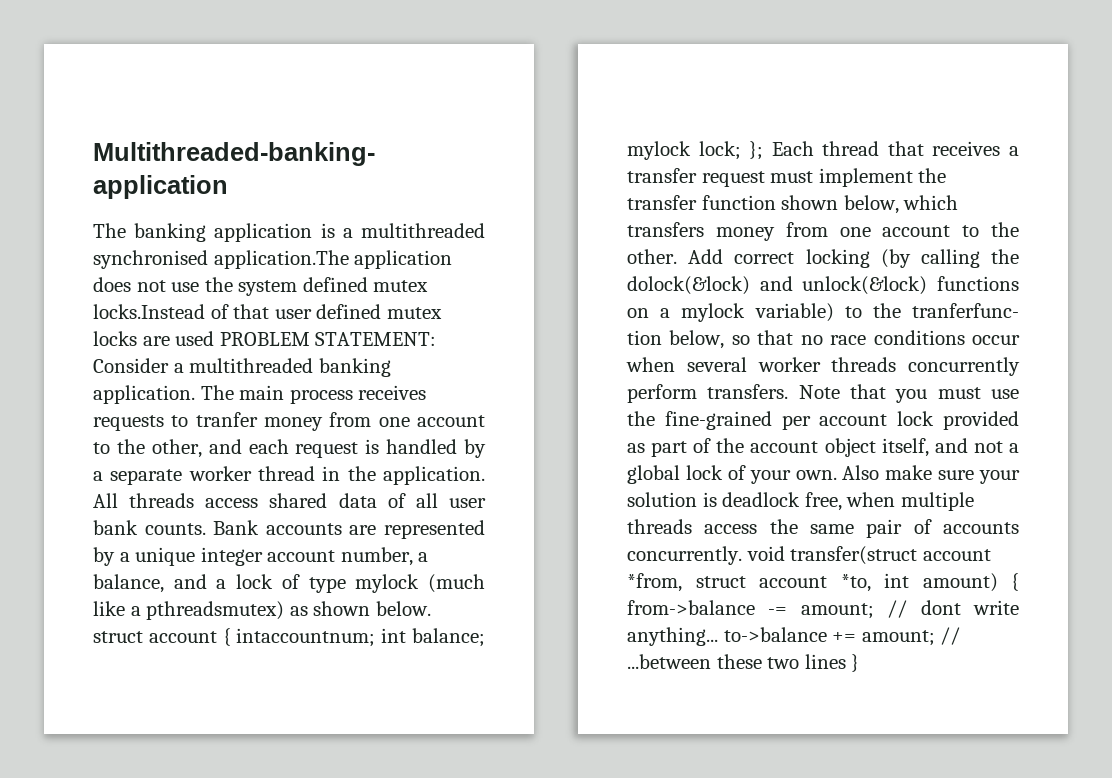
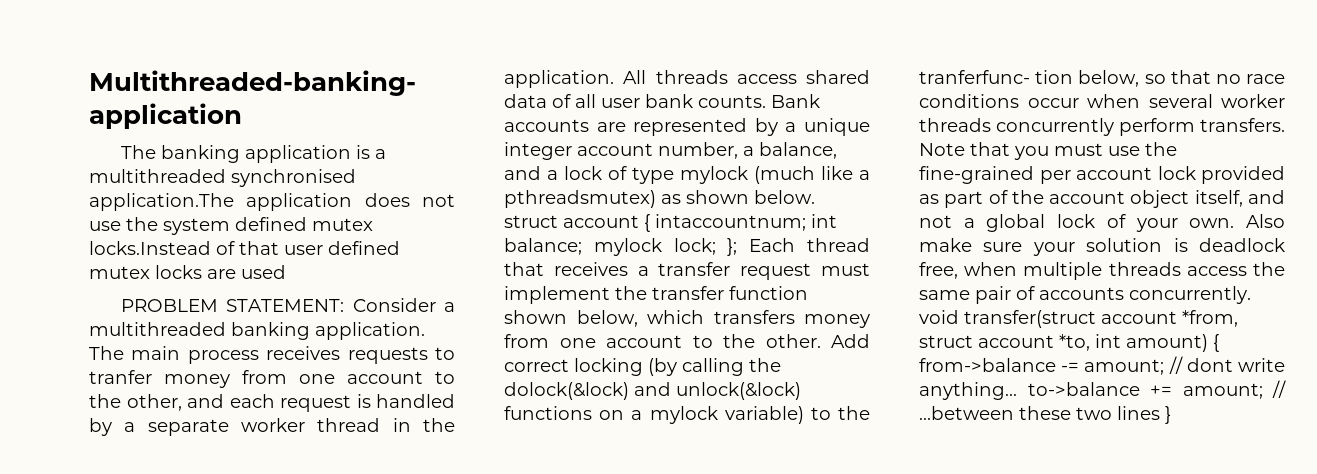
- The banking application is a multithreaded synchronised application.The application does not use the system defined mutex locks.Instead of that user defined mutex locks are used PROBLEM STATEMENT: Consider a multithreaded banking application.
+ The banking application is a multithreaded synchronised application.The application does not use the system defined mutex locks.Instead of that user defined mutex locks are used
+ PROBLEM STATEMENT: Consider a multithreaded banking application.

